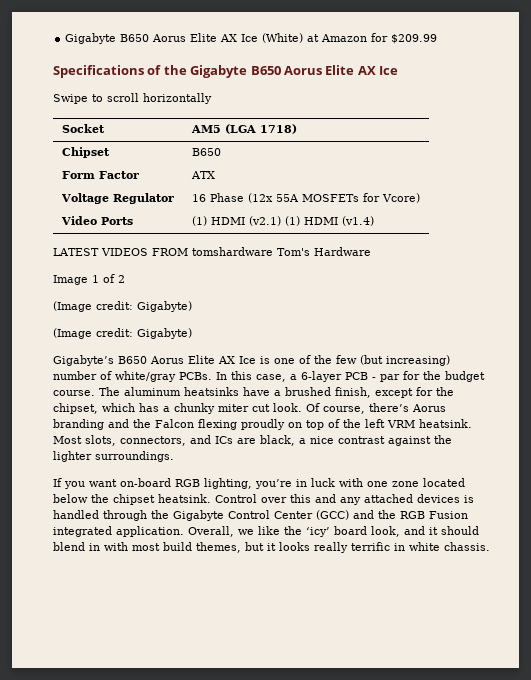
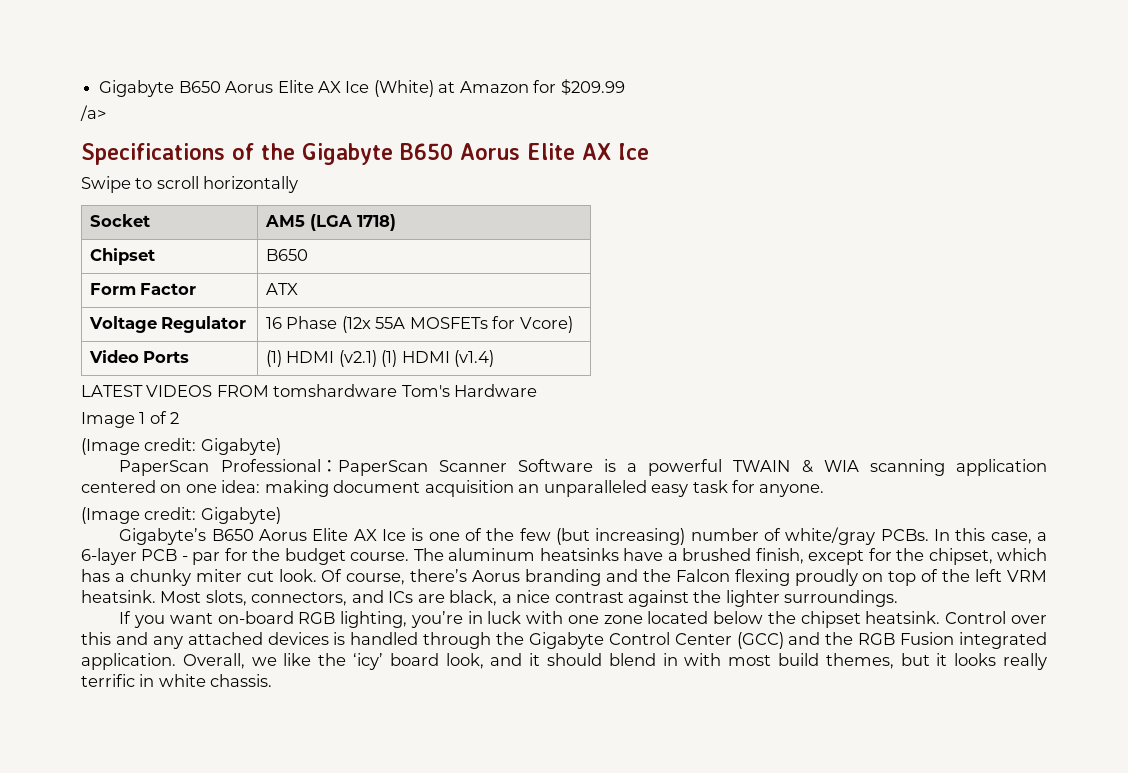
+ /a>
+ PaperScan Professional：PaperScan Scanner Software is a powerful TWAIN & WIA scanning application centered on one idea: making document acquisition an unparalleled easy task for anyone.

